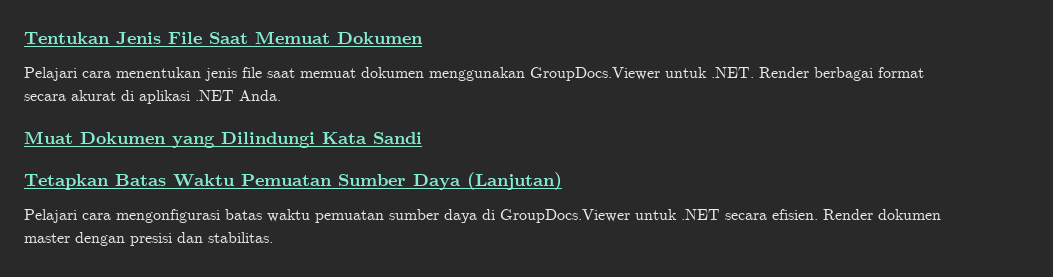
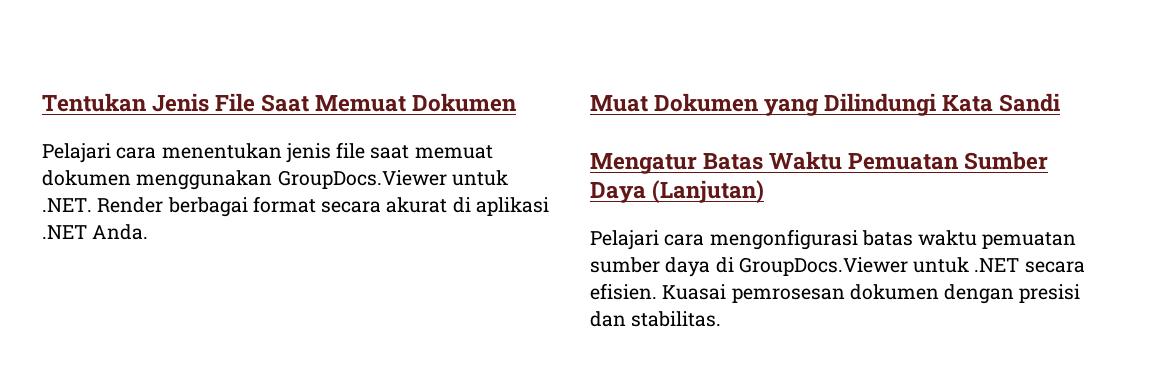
- Tetapkan Batas Waktu Pemuatan Sumber Daya (Lanjutan)
+ Mengatur Batas Waktu Pemuatan Sumber Daya (Lanjutan)
- Render dokumen master dengan presisi dan stabilitas.
+ Kuasai pemrosesan dokumen dengan presisi dan stabilitas.

